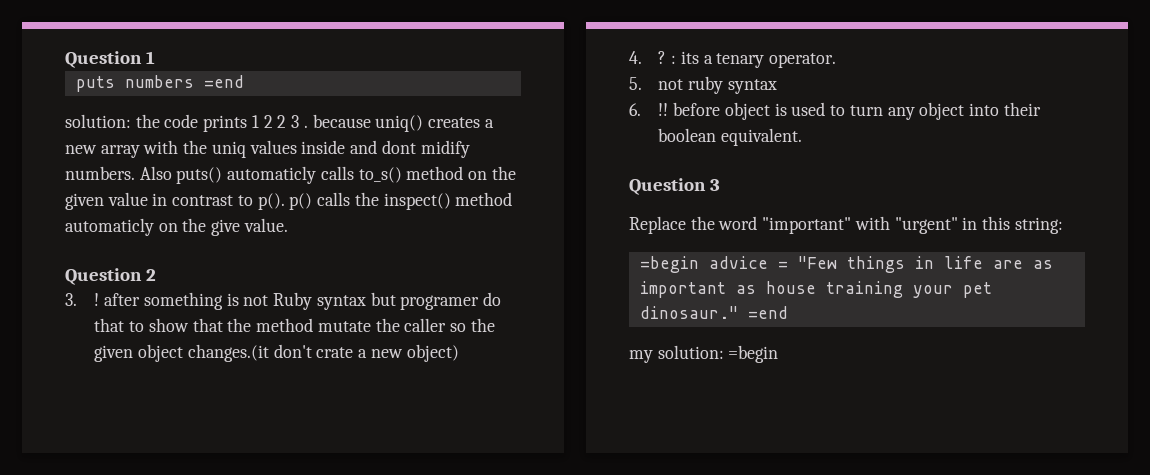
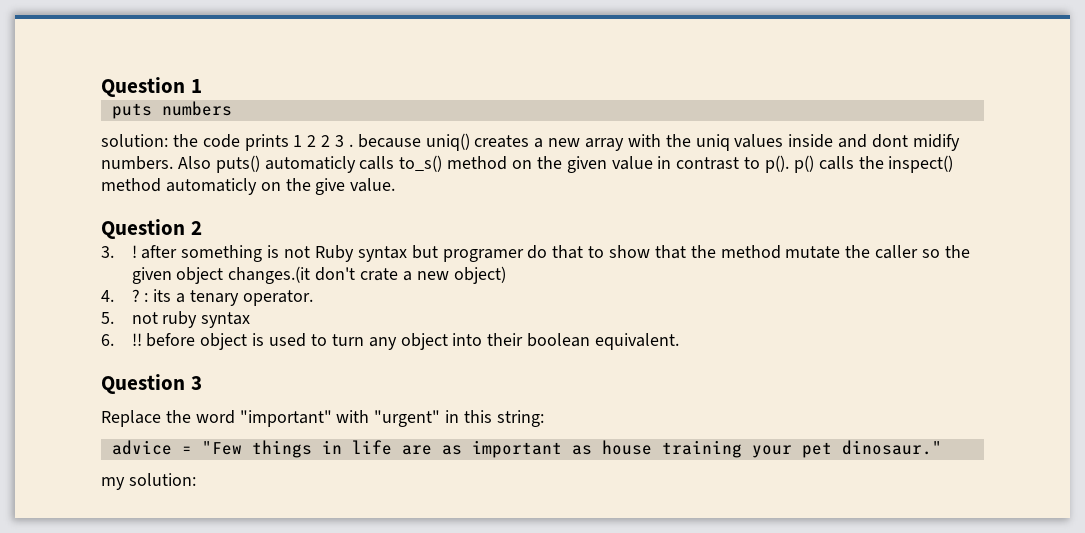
- puts numbers =end
+ puts numbers
- =begin advice = "Few things in life are as important as house training your pet dinosaur." =end
+ advice = "Few things in life are as important as house training your pet dinosaur."
- my solution: =begin
+ my solution:

